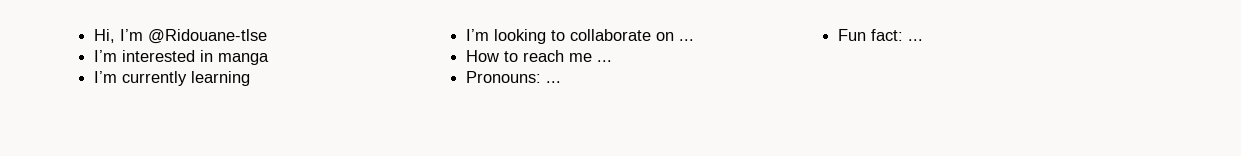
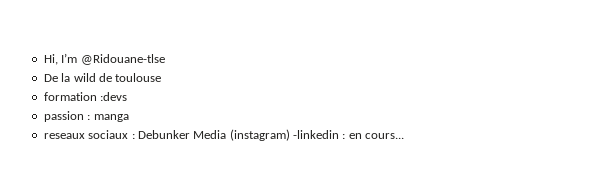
- I’m interested in manga
- I’m currently learning
- I’m looking to collaborate on ...
- How to reach me ...
- Pronouns: ...
- Fun fact: ...
+ De la wild de toulouse
+ formation :devs
+ passion : manga
+ reseaux sociaux : Debunker Media (instagram) -linkedin : en cours...

